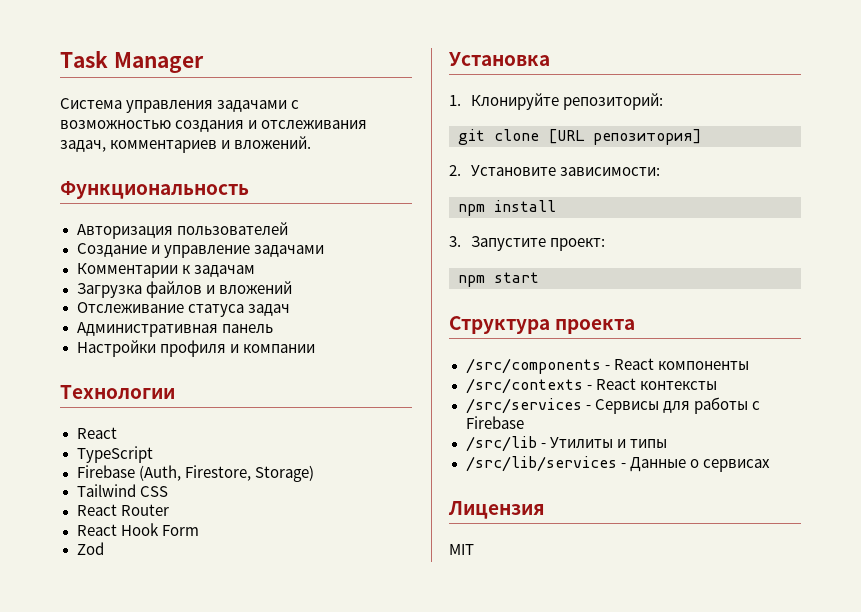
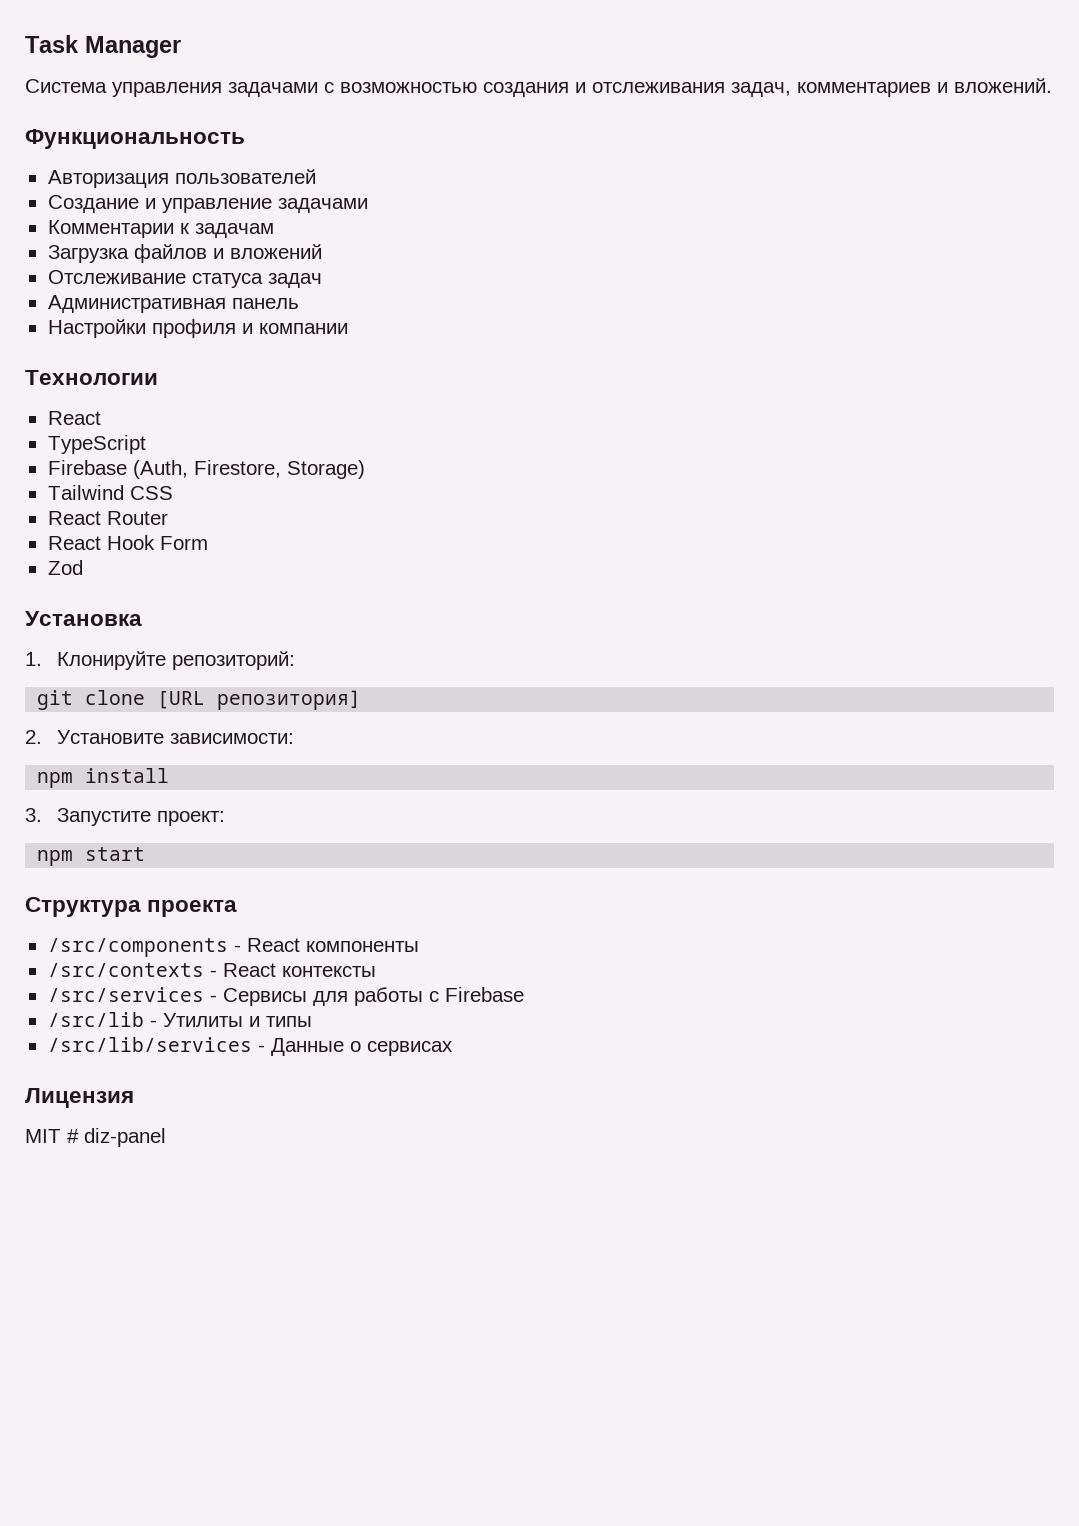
- MIT
+ MIT # diz-panel

